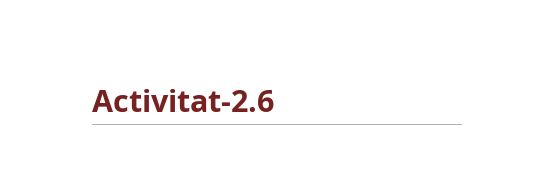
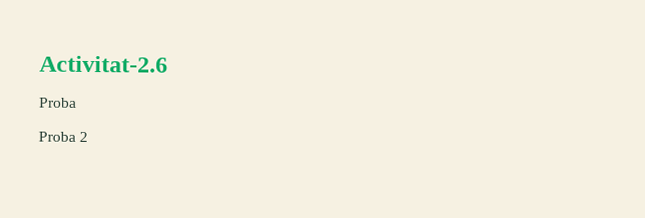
  Activitat-2.6
+ Proba
+ Proba 2

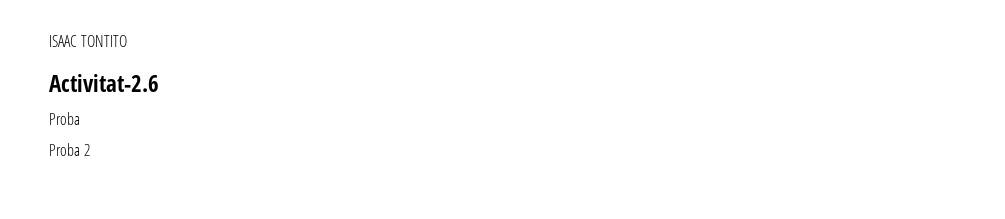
+ ISAAC TONTITO

